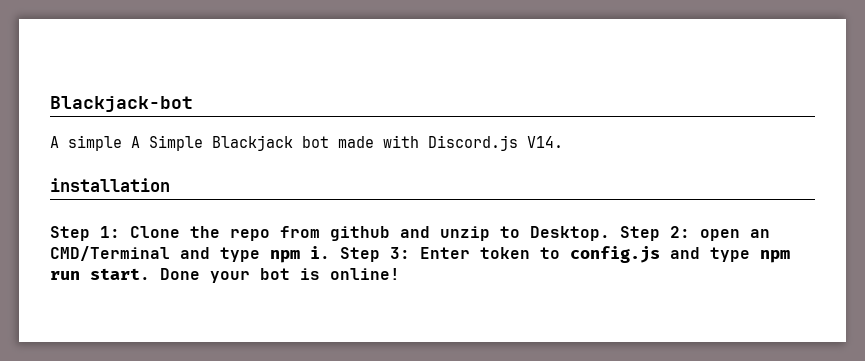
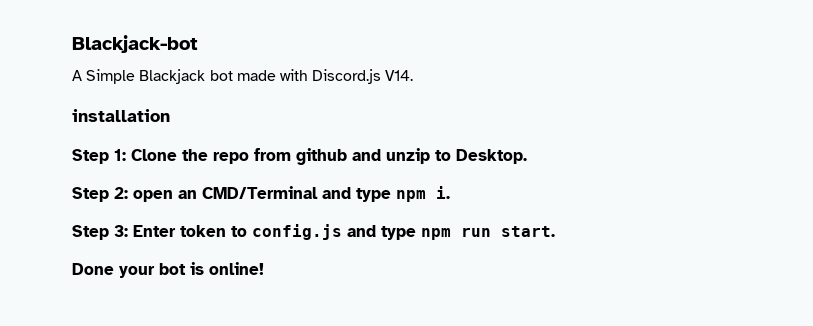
- A simple A Simple Blackjack bot made with Discord.js V14.
+ A Simple Blackjack bot made with Discord.js V14.
- Step 1: Clone the repo from github and unzip to Desktop. Step 2: open an CMD/Terminal and type npm i. Step 3: Enter token to config.js and type npm run start. Done your bot is online!
+ Step 1: Clone the repo from github and unzip to Desktop.
+ Step 2: open an CMD/Terminal and type npm i.
+ Step 3: Enter token to config.js and type npm run start.
+ Done your bot is online!

